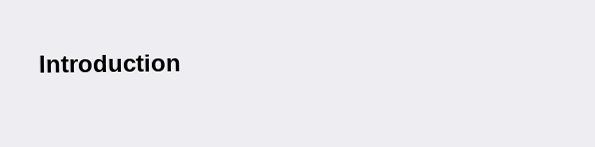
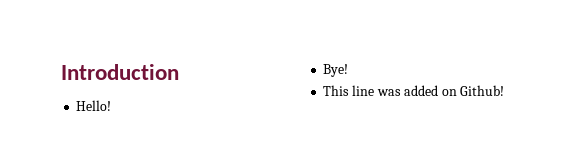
+ Hello!
+ Bye!
+ This line was added on Github!

